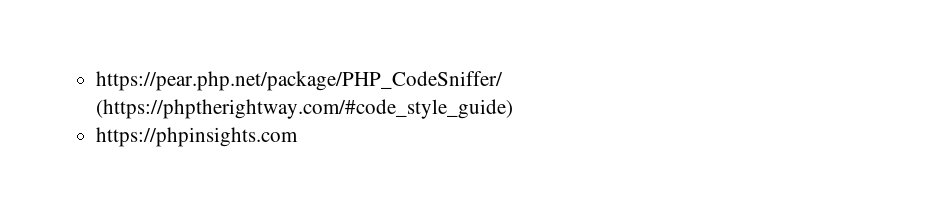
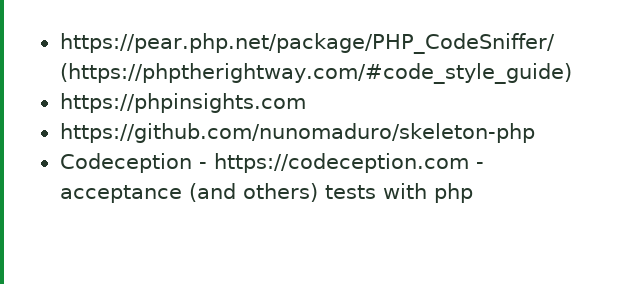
+ https://github.com/nunomaduro/skeleton-php
+ Codeception - https://codeception.com - acceptance (and others) tests with php

